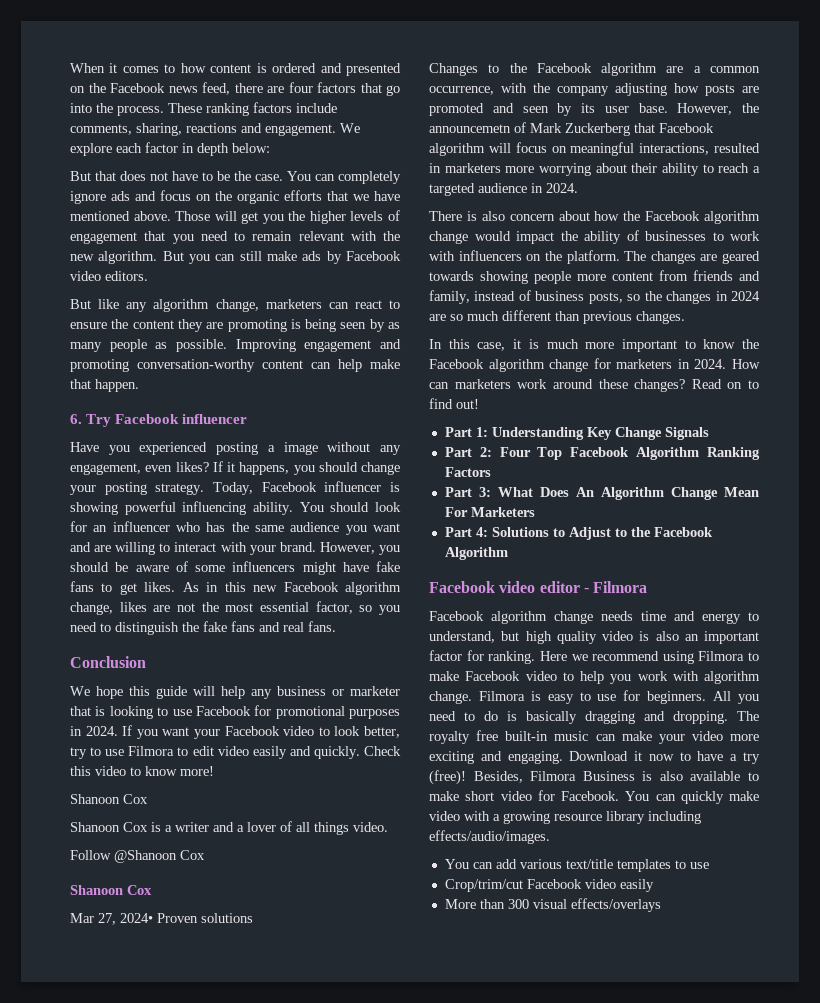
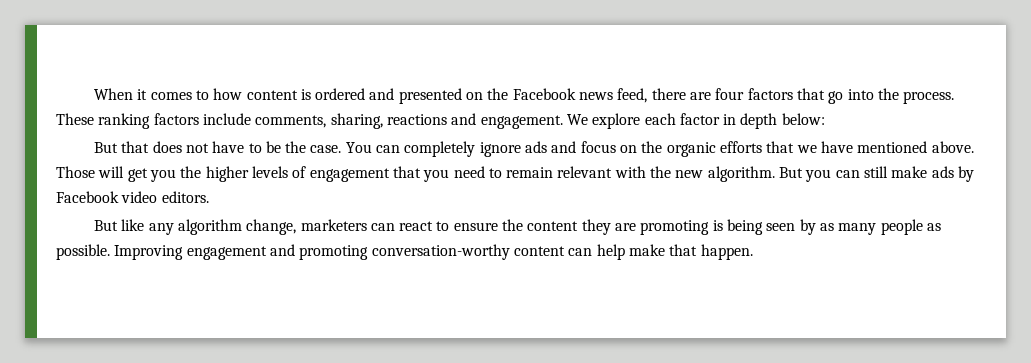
- 6. Try Facebook influencer
- Have you experienced posting a image without any engagement, even likes? If it happens, you should change your posting strategy. Today, Facebook influencer is showing powerful influencing ability. You should look for an influencer who has the same audience you want and are willing to interact with your brand. However, you should be aware of some influencers might have fake fans to get likes. As in this new Facebook algorithm change, likes are not the most essential factor, so you need to distinguish the fake fans and real fans.
- Conclusion
- We hope this guide will help any business or marketer that is looking to use Facebook for promotional purposes in 2024. If you want your Facebook video to look better, try to use Filmora to edit video easily and quickly. Check this video to know more!
- Shanoon Cox
- Shanoon Cox is a writer and a lover of all things video.
- Follow @Shanoon Cox
- Shanoon Cox
- Mar 27, 2024• Proven solutions
- Changes to the Facebook algorithm are a common occurrence, with the company adjusting how posts are promoted and seen by its user base. However, the announcemetn of Mark Zuckerberg that Facebook algorithm will focus on meaningful interactions, resulted in marketers more worrying about their ability to reach a targeted audience in 2024.
- There is also concern about how the Facebook algorithm change would impact the ability of businesses to work with influencers on the platform. The changes are geared towards showing people more content from friends and family, instead of business posts, so the changes in 2024 are so much different than previous changes.
- In this case, it is much more important to know the Facebook algorithm change for marketers in 2024. How can marketers work around these changes? Read on to find out!
- Part 1: Understanding Key Change Signals
- Part 2: Four Top Facebook Algorithm Ranking Factors
- Part 3: What Does An Algorithm Change Mean For Marketers
- Part 4: Solutions to Adjust to the Facebook Algorithm
- Facebook video editor - Filmora
- Facebook algorithm change needs time and energy to understand, but high quality video is also an important factor for ranking. Here we recommend using Filmora to make Facebook video to help you work with algorithm change. Filmora is easy to use for beginners. All you need to do is basically dragging and dropping. The royalty free built-in music can make your video more exciting and engaging. Download it now to have a try (free)! Besides, Filmora Business is also available to make short video for Facebook. You can quickly make video with a growing resource library including effects/audio/images.
- You can add various text/title templates to use
- Crop/trim/cut Facebook video easily
- More than 300 visual effects/overlays

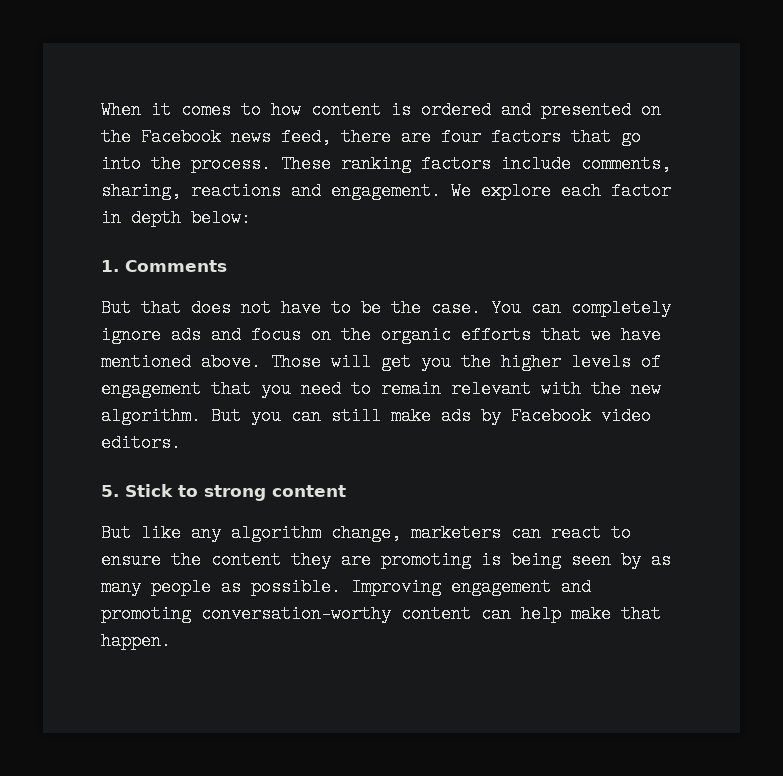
+ 1. Comments
+ 5. Stick to strong content

